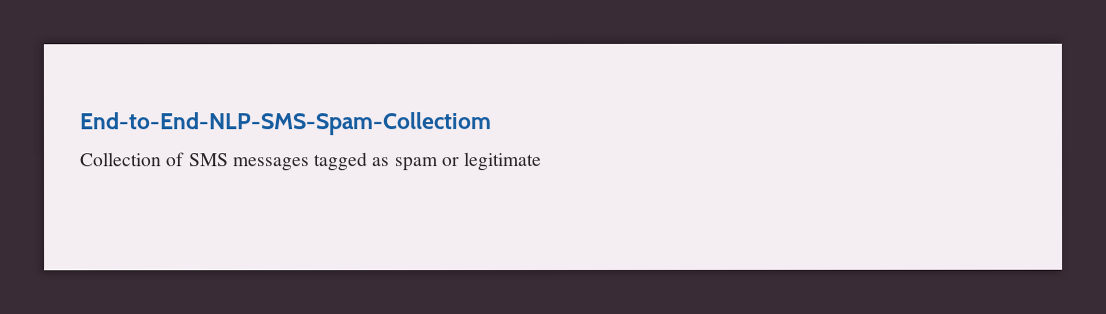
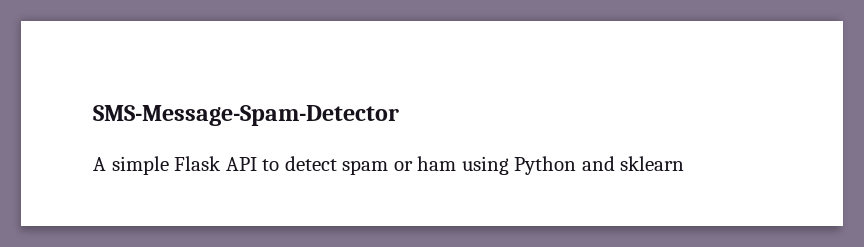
- End-to-End-NLP-SMS-Spam-Collectiom
- Collection of SMS messages tagged as spam or legitimate
+ SMS-Message-Spam-Detector
+ A simple Flask API to detect spam or ham using Python and sklearn

